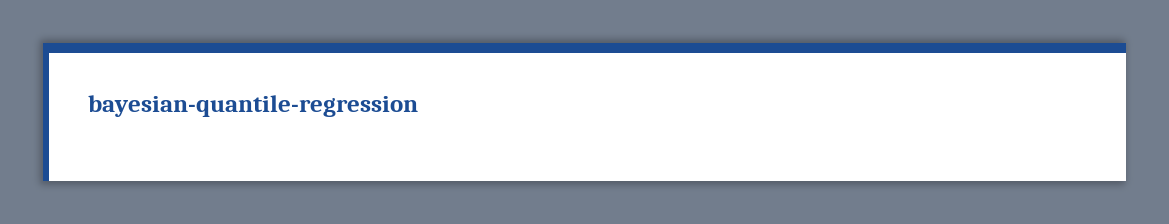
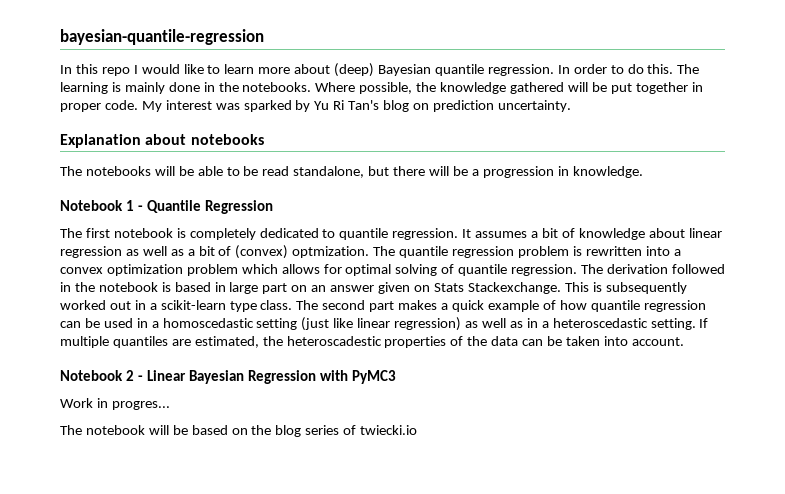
+ In this repo I would like to learn more about (deep) Bayesian quantile regression. In order to do this. The learning is mainly done in the notebooks. Where possible, the knowledge gathered will be put together in proper code. My interest was sparked by Yu Ri Tan's blog on prediction uncertainty.
+ Explanation about notebooks
+ The notebooks will be able to be read standalone, but there will be a progression in knowledge.
+ Notebook 1 - Quantile Regression
+ The first notebook is completely dedicated to quantile regression. It assumes a bit of knowledge about linear regression as well as a bit of (convex) optmization. The quantile regression problem is rewritten into a convex optimization problem which allows for optimal solving of quantile regression. The derivation followed in the notebook is based in large part on an answer given on Stats Stackexchange. This is subsequently worked out in a scikit-learn type class. The second part makes a quick example of how quantile regression can be used in a homoscedastic setting (just like linear regression) as well as in a heteroscedastic setting. If multiple quantiles are estimated, the heteroscadestic properties of the data can be taken into account.
+ Notebook 2 - Linear Bayesian Regression with PyMC3
+ Work in progres...
+ The notebook will be based on the blog series of twiecki.io

